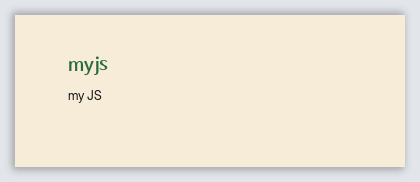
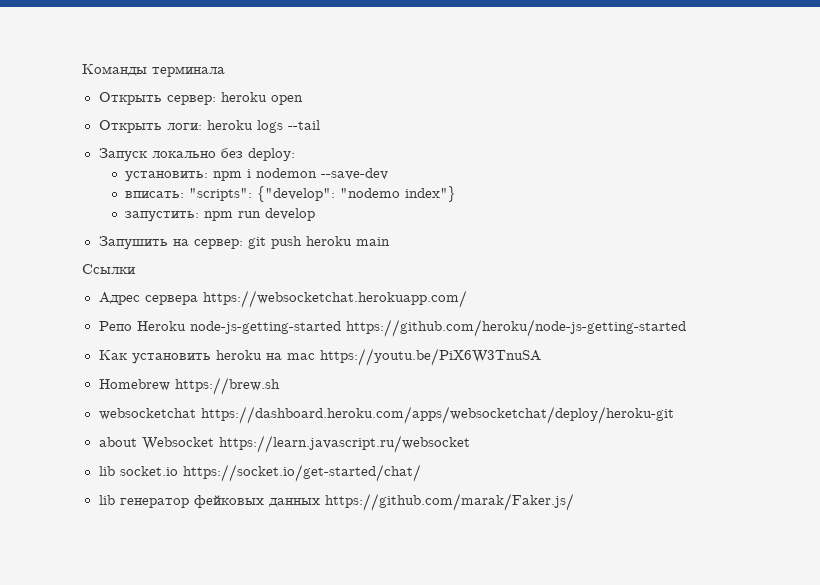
- myjs
- my JS
+ Команды терминала
+ Открыть сервер: heroku open
+ Открыть логи: heroku logs --tail
+ Запуск локально без deploy:
+ установить: npm i nodemon --save-dev
+ вписать: "scripts": {"develop": "nodemo index"}
+ запустить: npm run develop
+ Запушить на сервер: git push heroku main
+ Ссылки
+ Адрес сервера https://websocketchat.herokuapp.com/
+ Репо Heroku node-js-getting-started https://github.com/heroku/node-js-getting-started
+ Как установить heroku на mac https://youtu.be/PiX6W3TnuSA
+ Homebrew https://brew.sh
+ websocketchat https://dashboard.heroku.com/apps/websocketchat/deploy/heroku-git
+ about Websocket https://learn.javascript.ru/websocket
+ lib socket.io https://socket.io/get-started/chat/
+ lib генератор фейковых данных https://github.com/marak/Faker.js/

